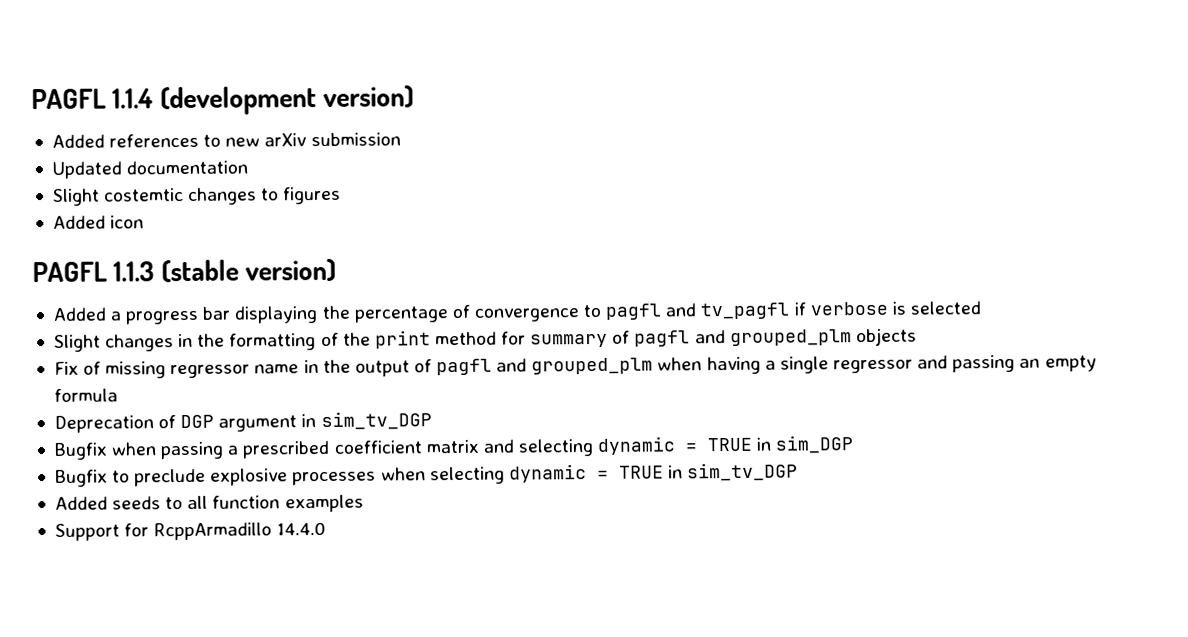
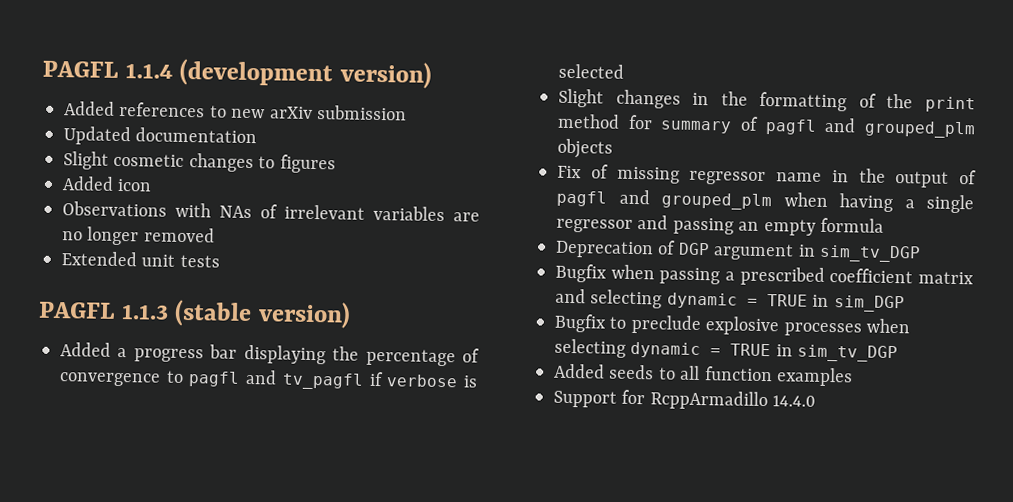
- Slight costemtic changes to figures
+ Slight cosmetic changes to figures
+ Observations with NAs of irrelevant variables are no longer removed
+ Extended unit tests

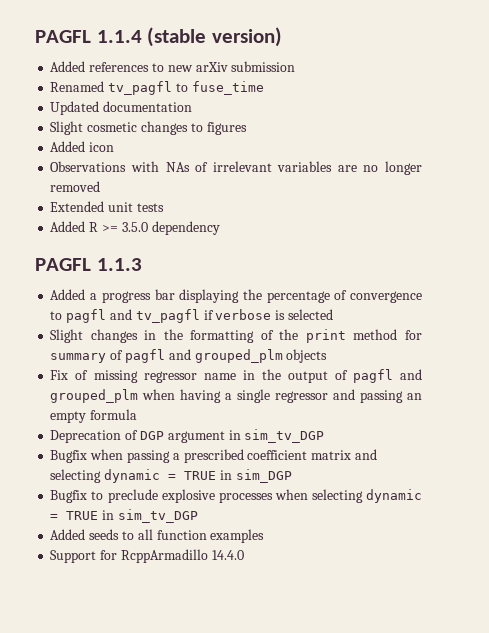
- PAGFL 1.1.4 (development version)
+ PAGFL 1.1.4 (stable version)
+ Renamed tv_pagfl to fuse_time
+ Added R >= 3.5.0 dependency
- PAGFL 1.1.3 (stable version)
+ PAGFL 1.1.3

